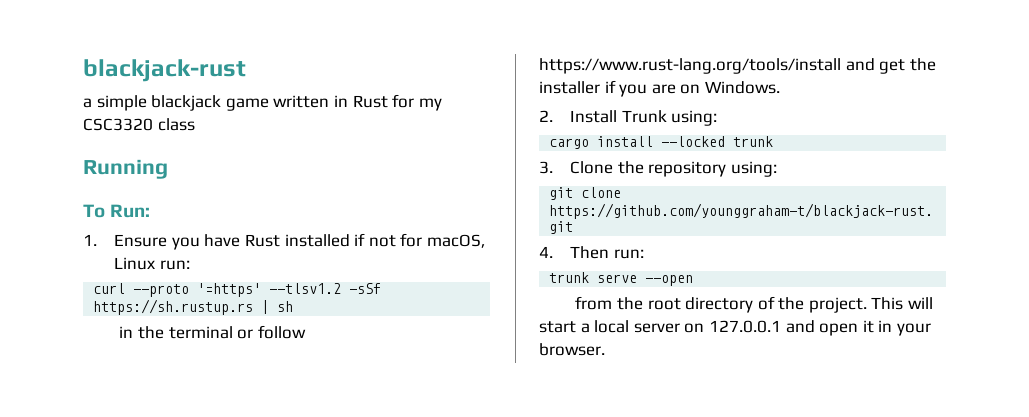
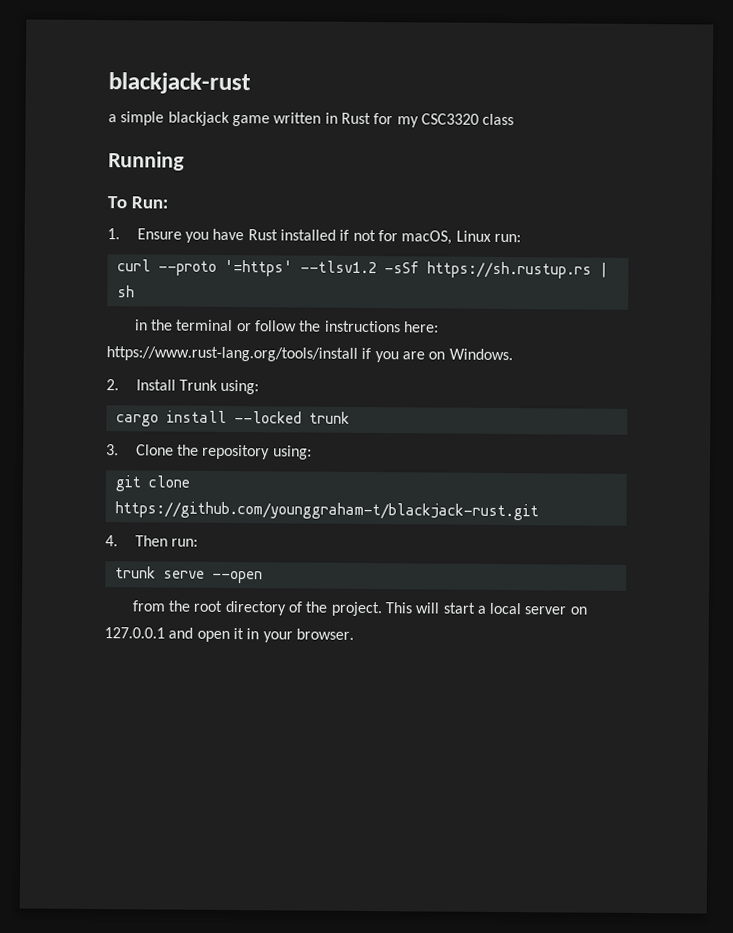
- in the terminal or follow https://www.rust-lang.org/tools/install and get the installer if you are on Windows.
+ in the terminal or follow the instructions here: https://www.rust-lang.org/tools/install if you are on Windows.

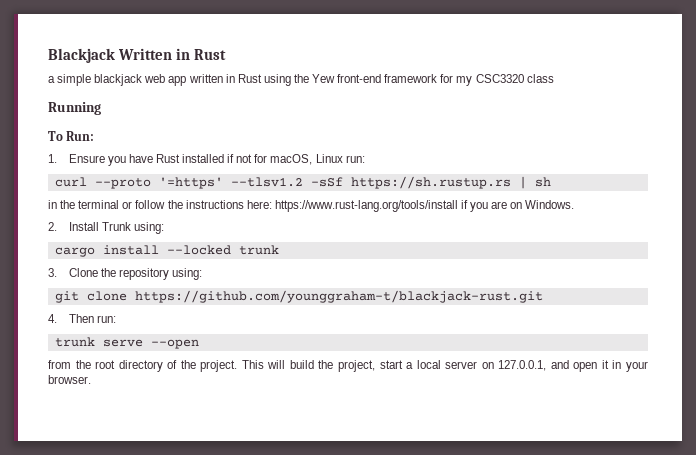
- blackjack-rust
+ Blackjack Written in Rust
- a simple blackjack game written in Rust for my CSC3320 class
+ a simple blackjack web app written in Rust using the Yew front-end framework for my CSC3320 class
- This will start a local server on 127.0.0.1 and open it in your browser.
+ This will build the project, start a local server on 127.0.0.1, and open it in your browser.

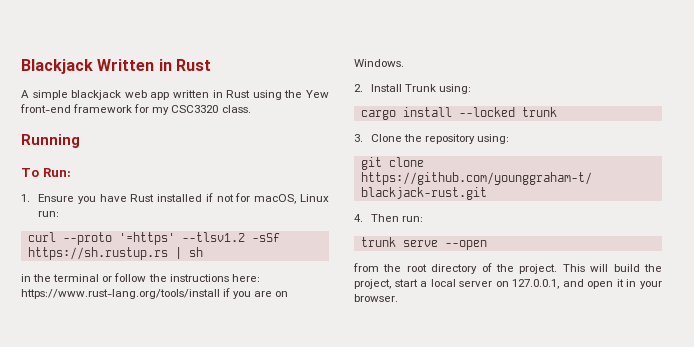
- a simple blackjack web app written in Rust using the Yew front-end framework for my CSC3320 class
+ A simple blackjack web app written in Rust using the Yew front-end framework for my CSC3320 class.

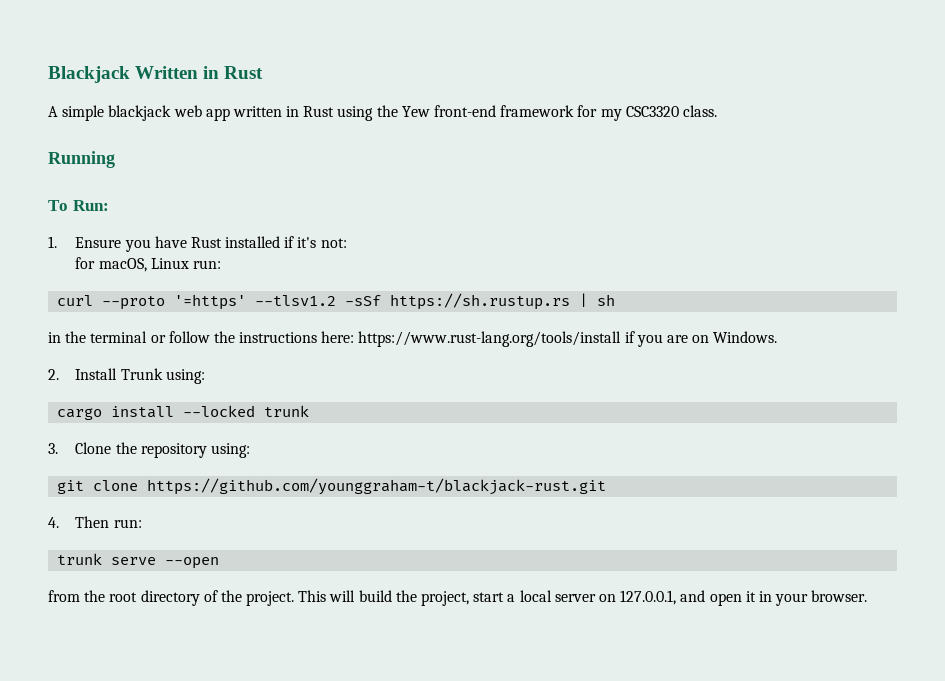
- 1. Ensure you have Rust installed if not for macOS, Linux run:
+ 1. Ensure you have Rust installed if it's not:
+ for macOS, Linux run:

